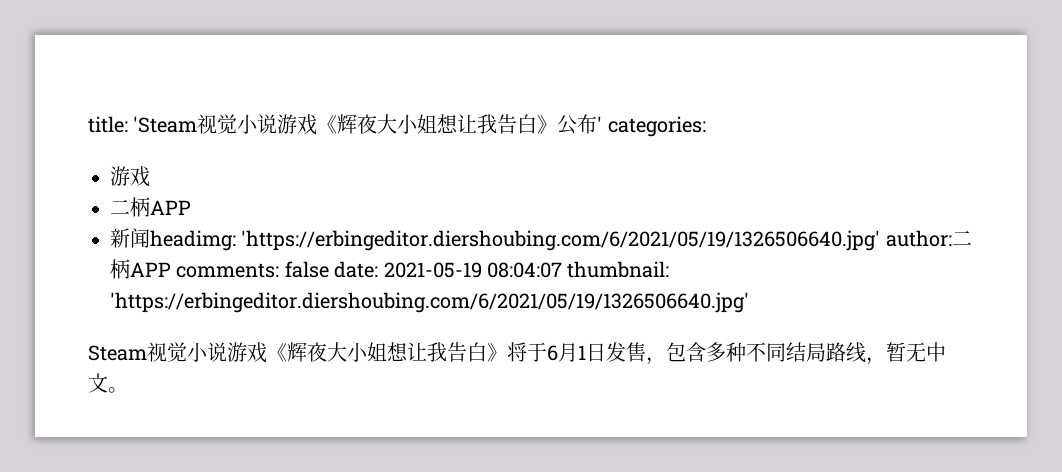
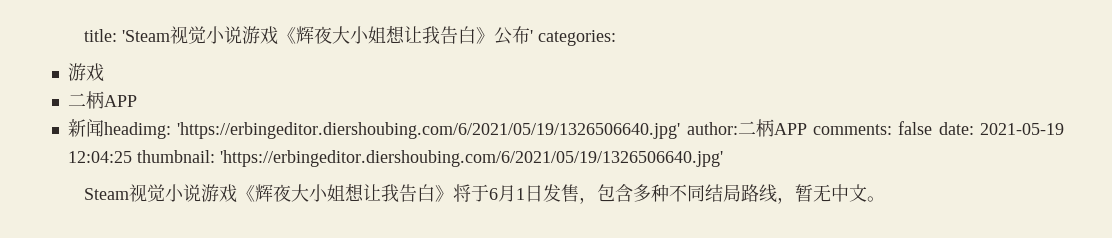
- 新闻headimg: 'https://erbingeditor.diershoubing.com/6/2021/05/19/1326506640.jpg' author:二柄APP comments: false date: 2021-05-19 08:04:07 thumbnail: 'https://erbingeditor.diershoubing.com/6/2021/05/19/1326506640.jpg'
+ 新闻headimg: 'https://erbingeditor.diershoubing.com/6/2021/05/19/1326506640.jpg' author:二柄APP comments: false date: 2021-05-19 12:04:25 thumbnail: 'https://erbingeditor.diershoubing.com/6/2021/05/19/1326506640.jpg'

